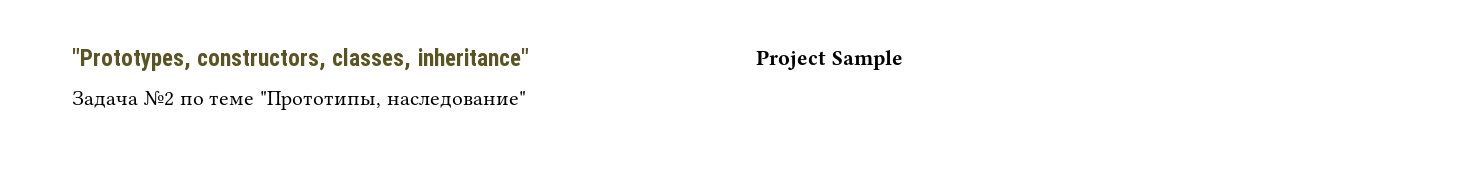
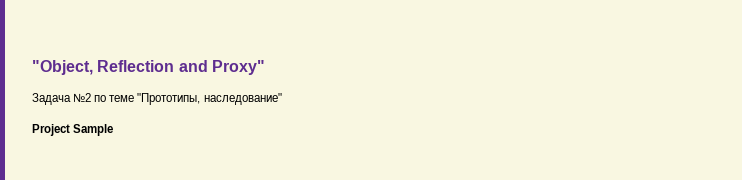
- "Prototypes, constructors, classes, inheritance"
+ "Object, Reflection and Proxy"

